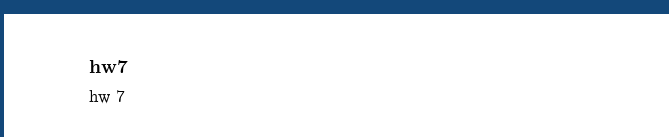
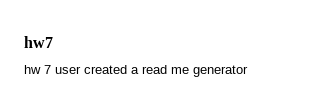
- hw 7
+ hw 7 user created a read me generator

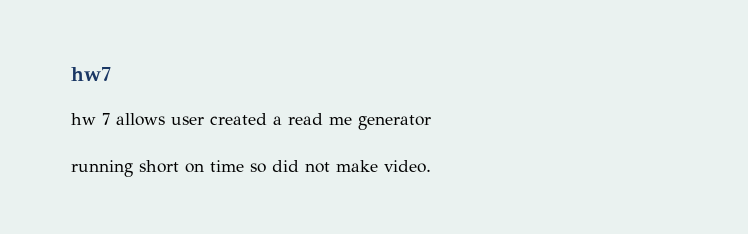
- hw 7 user created a read me generator
+ hw 7 allows user created a read me generator
+ running short on time so did not make video.

